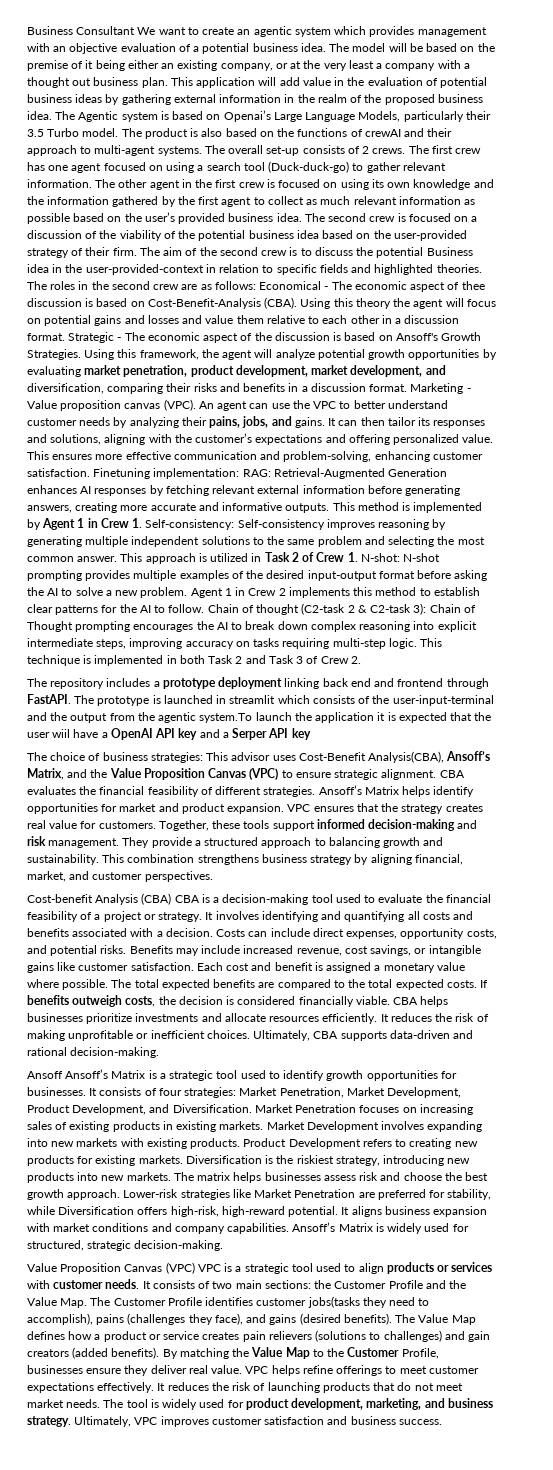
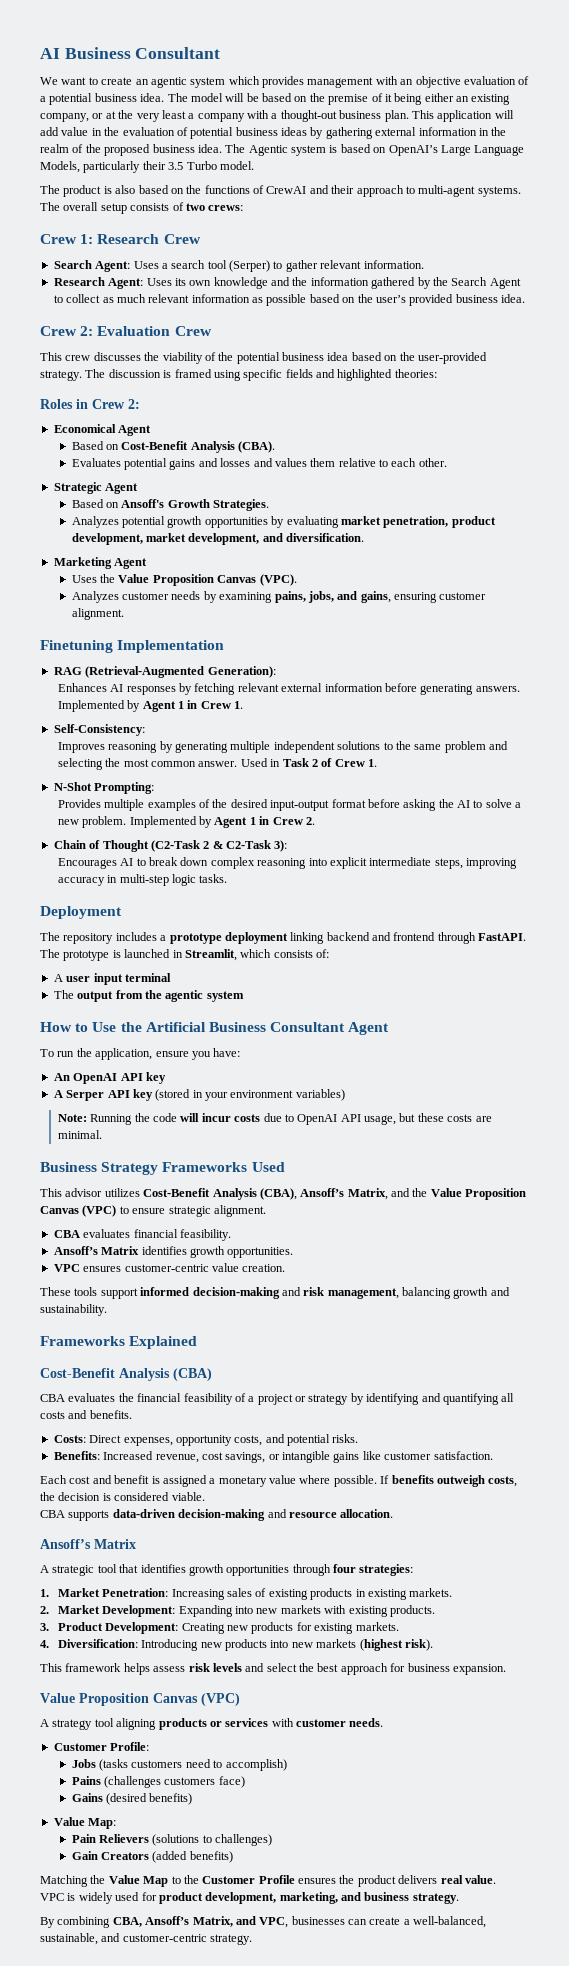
- Business Consultant We want to create an agentic system which provides management with an objective evaluation of a potential business idea.
+ AI Business Consultant
+ We want to create an agentic system which provides management with an objective evaluation of a potential business idea.
- The model will be based on the premise of it being either an existing company, or at the very least a company with a thought out business plan.
+ The model will be based on the premise of it being either an existing company, or at the very least a company with a thought-out business plan.
- The Agentic system is based on Openai’s Large Language Models, particularly their 3.5 Turbo model. The product is also based on the functions of crewAI and their approach to multi-agent systems.
+ The Agentic system is based on OpenAI’s Large Language Models, particularly their 3.5 Turbo model.
+ The product is also based on the functions of CrewAI and their approach to multi-agent systems.
- The overall set-up consists of 2 crews. The first crew has one agent focused on using a search tool (Duck-duck-go) to gather relevant information. The other agent in the first crew is focused on using its own knowledge and the information gathered by the first agent to collect as much relevant information as possible based on the user’s provided business idea. The second crew is focused on a discussion of the viability of the potential business idea based on the user-provided strategy of their firm. The aim of the second crew is to discuss the potential Business idea in the user-provided-context in relation to specific fields and highlighted theories. The roles in the second crew are as follows: Economical - The economic aspect of thee discussion is based on Cost-Benefit-Analysis (CBA). Using this theory the agent will focus on potential gains and losses and value them relative to each other in a discussion format. Strategic - The economic aspect of the discussion is based on Ansoff's Growth Strategies. Using this framework, the agent will analyze potential growth opportunities by evaluating market penetration, product development, market development, and diversification, comparing their risks and benefits in a discussion format. Marketing - Value proposition canvas (VPC). An agent can use the VPC to better understand customer needs by analyzing their pains, jobs, and gains. It can then tailor its responses and solutions, aligning with the customer’s expectations and offering personalized value. This ensures more effective communication and problem-solving, enhancing customer satisfaction. Finetuning implementation: RAG: Retrieval-Augmented Generation enhances AI responses by fetching relevant external information before generating answers, creating more accurate and informative outputs. This method is implemented by Agent 1 in Crew 1. Self-consistency: Self-consistency improves reasoning by generating multiple independent solutions to the same problem and selecting the most common answer.
+ The overall setup consists of two crews:
+ Crew 1: Research Crew
+ Search Agent: Uses a search tool (Serper) to gather relevant information.
+ Research Agent: Uses its own knowledge and the information gathered by the Search Agent to collect as much relevant information as possible based on the user’s provided business idea.
+ Crew 2: Evaluation Crew
+ This crew discusses the viability of the potential business idea based on the user-provided strategy. The discussion is framed using specific fields and highlighted theories:
+ Roles in Crew 2:
+ Economical Agent
+ Based on Cost-Benefit Analysis (CBA).
+ Evaluates potential gains and losses and values them relative to each other.
+ Strategic Agent
+ Based on Ansoff's Growth Strategies.
+ Analyzes potential growth opportunities by evaluating market penetration, product development, market development, and diversification.
+ Marketing Agent
+ Uses the Value Proposition Canvas (VPC).
+ Analyzes customer needs by examining pains, jobs, and gains, ensuring customer alignment.
+ Finetuning Implementation
+ RAG (Retrieval-Augmented Generation):
+ Enhances AI responses by fetching relevant external information before generating answers. Implemented by Agent 1 in Crew 1.
+ Self-Consistency:
+ Improves reasoning by generating multiple independent solutions to the same problem and selecting the most common answer.
- This approach is utilized in Task 2 of Crew 1. N-shot: N-shot prompting provides multiple examples of the desired input-output format before asking the AI to solve a new problem.
+ Used in Task 2 of Crew 1.
+ N-Shot Prompting:
+ Provides multiple examples of the desired input-output format before asking the AI to solve a new problem.
- Agent 1 in Crew 2 implements this method to establish clear patterns for the AI to follow. Chain of thought (C2-task 2 & C2-task 3): Chain of Thought prompting encourages the AI to break down complex reasoning into explicit intermediate steps, improving accuracy on tasks requiring multi-step logic. This technique is implemented in both Task 2 and Task 3 of Crew 2.
+ Implemented by Agent 1 in Crew 2.
+ Chain of Thought (C2-Task 2 & C2-Task 3):
+ Encourages AI to break down complex reasoning into explicit intermediate steps, improving accuracy in multi-step logic tasks.
+ Deployment
- The repository includes a prototype deployment linking back end and frontend through FastAPI.
+ The repository includes a prototype deployment linking backend and frontend through FastAPI.
- The prototype is launched in streamlit which consists of the user-input-terminal and the output from the agentic system.To launch the application it is expected that the user wiil have a OpenAI API key and a Serper API key
- The choice of business strategies: This advisor uses Cost-Benefit Analysis(CBA), Ansoff’s Matrix, and the Value Proposition Canvas (VPC) to ensure strategic alignment. CBA evaluates the financial feasibility of different strategies. Ansoff’s Matrix helps identify opportunities for market and product expansion. VPC ensures that the strategy creates real value for customers. Together, these tools support informed decision-making and risk management. They provide a structured approach to balancing growth and sustainability. This combination strengthens business strategy by aligning financial, market, and customer perspectives.
- Cost-benefit Analysis (CBA) CBA is a decision-making tool used to evaluate the financial feasibility of a project or strategy. It involves identifying and quantifying all costs and benefits associated with a decision. Costs can include direct expenses, opportunity costs, and potential risks. Benefits may include increased revenue, cost savings, or intangible gains like customer satisfaction. Each cost and benefit is assigned a monetary value where possible.
+ The prototype is launched in Streamlit, which consists of:
+ A user input terminal
+ The output from the agentic system
+ How to Use the Artificial Business Consultant Agent
+ To run the application, ensure you have:
+ An OpenAI API key
+ A Serper API key (stored in your environment variables)
+ Note: Running the code will incur costs due to OpenAI API usage, but these costs are minimal.
+ Business Strategy Frameworks Used
+ This advisor utilizes Cost-Benefit Analysis (CBA), Ansoff’s Matrix, and the Value Proposition Canvas (VPC) to ensure strategic alignment.
+ CBA evaluates financial feasibility.
+ Ansoff’s Matrix identifies growth opportunities.
+ VPC ensures customer-centric value creation.
+ These tools support informed decision-making and risk management, balancing growth and sustainability.
+ Frameworks Explained
+ Cost-Benefit Analysis (CBA)
+ CBA evaluates the financial feasibility of a project or strategy by identifying and quantifying all costs and benefits.
+ Costs: Direct expenses, opportunity costs, and potential risks.
+ Benefits: Increased revenue, cost savings, or intangible gains like customer satisfaction.
+ Each cost and benefit is assigned a monetary value where possible.
- The total expected benefits are compared to the total expected costs.
- If benefits outweigh costs, the decision is considered financially viable. CBA helps businesses prioritize investments and allocate resources efficiently. It reduces the risk of making unprofitable or inefficient choices. Ultimately, CBA supports data-driven and rational decision-making.
- Ansoff Ansoff’s Matrix is a strategic tool used to identify growth opportunities for businesses. It consists of four strategies: Market Penetration, Market Development, Product Development, and Diversification. Market Penetration focuses on increasing sales of existing products in existing markets. Market Development involves expanding into new markets with existing products. Product Development refers to creating new products for existing markets. Diversification is the riskiest strategy, introducing new products into new markets. The matrix helps businesses assess risk and choose the best growth approach. Lower-risk strategies like Market Penetration are preferred for stability, while Diversification offers high-risk, high-reward potential. It aligns business expansion with market conditions and company capabilities. Ansoff’s Matrix is widely used for structured, strategic decision-making.
- Value Proposition Canvas (VPC) VPC is a strategic tool used to align products or services with customer needs. It consists of two main sections: the Customer Profile and the Value Map. The Customer Profile identifies customer jobs(tasks they need to accomplish), pains (challenges they face), and gains (desired benefits). The Value Map defines how a product or service creates pain relievers (solutions to challenges) and gain creators (added benefits). By matching the Value Map to the Customer Profile, businesses ensure they deliver real value. VPC helps refine offerings to meet customer expectations effectively. It reduces the risk of launching products that do not meet market needs. The tool is widely used for product development, marketing, and business strategy. Ultimately, VPC improves customer satisfaction and business success.
+ If benefits outweigh costs, the decision is considered viable.
+ CBA supports data-driven decision-making and resource allocation.
+ Ansoff’s Matrix
+ A strategic tool that identifies growth opportunities through four strategies:
+ 1. Market Penetration: Increasing sales of existing products in existing markets.
+ 2. Market Development: Expanding into new markets with existing products.
+ 3. Product Development: Creating new products for existing markets.
+ 4. Diversification: Introducing new products into new markets (highest risk).
+ This framework helps assess risk levels and select the best approach for business expansion.
+ Value Proposition Canvas (VPC)
+ A strategy tool aligning products or services with customer needs.
+ Customer Profile:
+ Jobs (tasks customers need to accomplish)
+ Pains (challenges customers face)
+ Gains (desired benefits)
+ Value Map:
+ Pain Relievers (solutions to challenges)
+ Gain Creators (added benefits)
+ Matching the Value Map to the Customer Profile ensures the product delivers real value.
+ VPC is widely used for product development, marketing, and business strategy.
+ By combining CBA, Ansoff’s Matrix, and VPC, businesses can create a well-balanced, sustainable, and customer-centric strategy.

